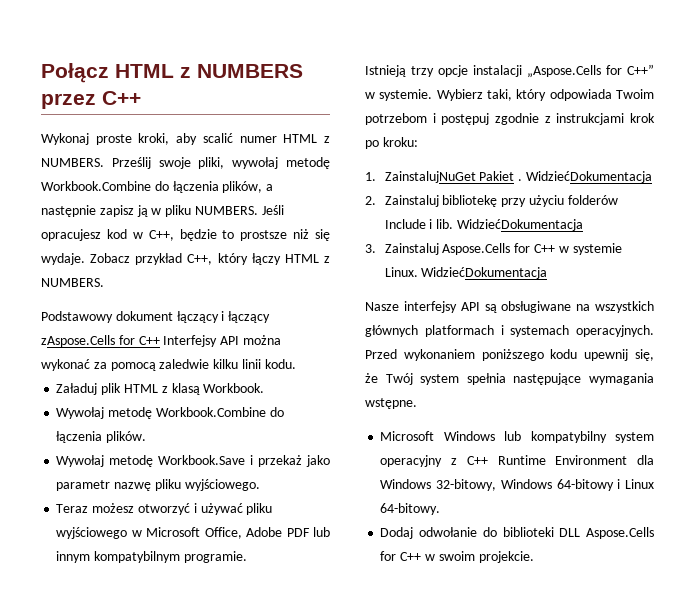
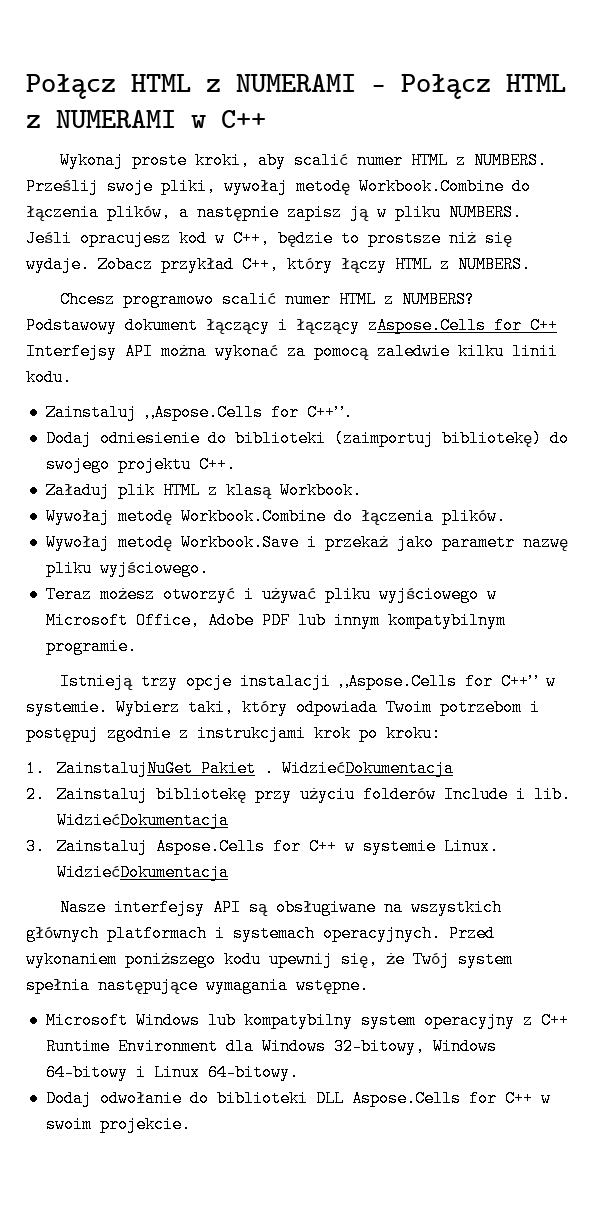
- Połącz HTML z NUMBERS przez C++
+ Połącz HTML z NUMERAMI - Połącz HTML z NUMERAMI w C++
+ Chcesz programowo scalić numer HTML z NUMBERS?
+ Zainstaluj „Aspose.Cells for C++”.
+ Dodaj odniesienie do biblioteki (zaimportuj bibliotekę) do swojego projektu C++.

